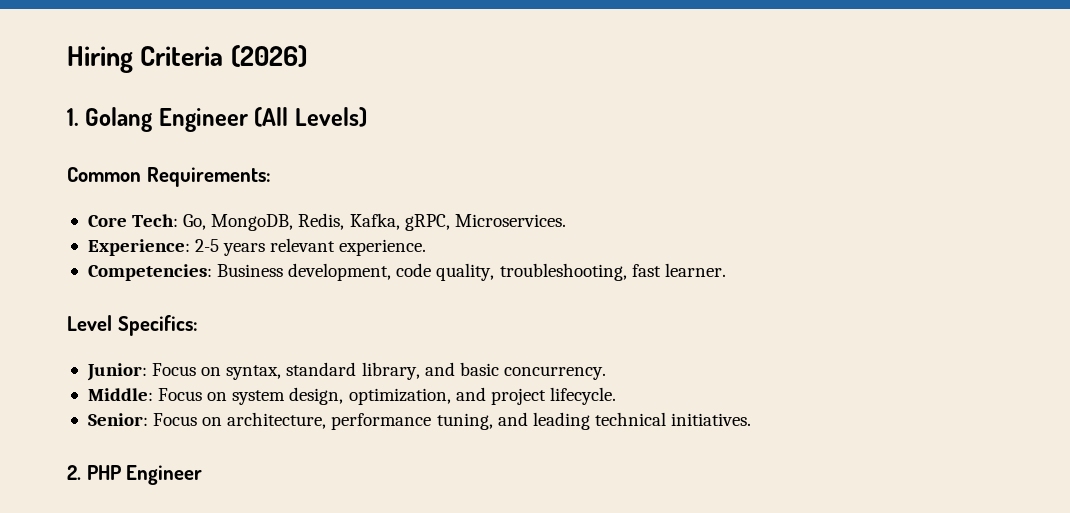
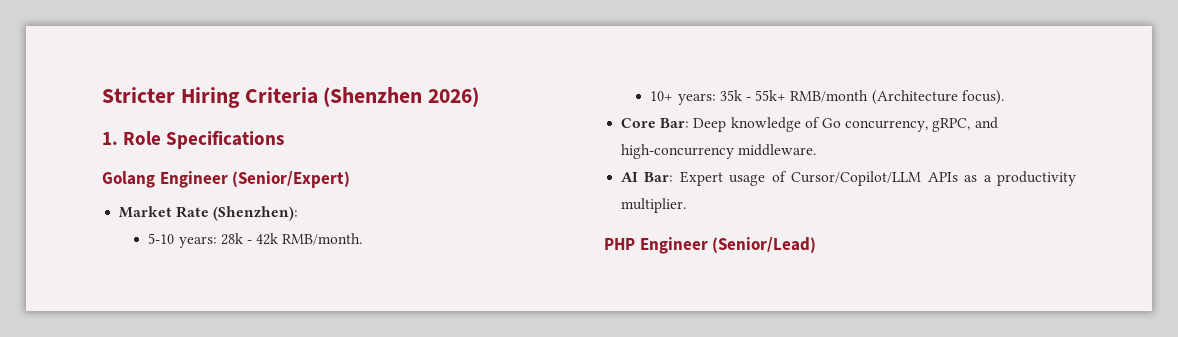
- Hiring Criteria (2026)
+ Stricter Hiring Criteria (Shenzhen 2026)
- 1. Golang Engineer (All Levels)
- Common Requirements:
- Core Tech: Go, MongoDB, Redis, Kafka, gRPC, Microservices.
- Experience: 2-5 years relevant experience.
- Competencies: Business development, code quality, troubleshooting, fast learner.
- Level Specifics:
- Junior: Focus on syntax, standard library, and basic concurrency.
- Middle: Focus on system design, optimization, and project lifecycle.
- Senior: Focus on architecture, performance tuning, and leading technical initiatives.
- 2. PHP Engineer
+ 1. Role Specifications
+ Golang Engineer (Senior/Expert)
+ Market Rate (Shenzhen):
+ 5-10 years: 28k - 42k RMB/month.
+ 10+ years: 35k - 55k+ RMB/month (Architecture focus).
+ Core Bar: Deep knowledge of Go concurrency, gRPC, and high-concurrency middleware.
+ AI Bar: Expert usage of Cursor/Copilot/LLM APIs as a productivity multiplier.
+ PHP Engineer (Senior/Lead)

